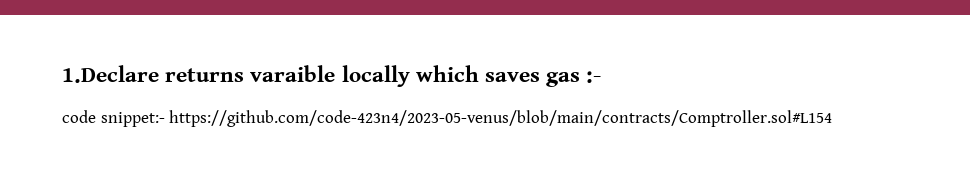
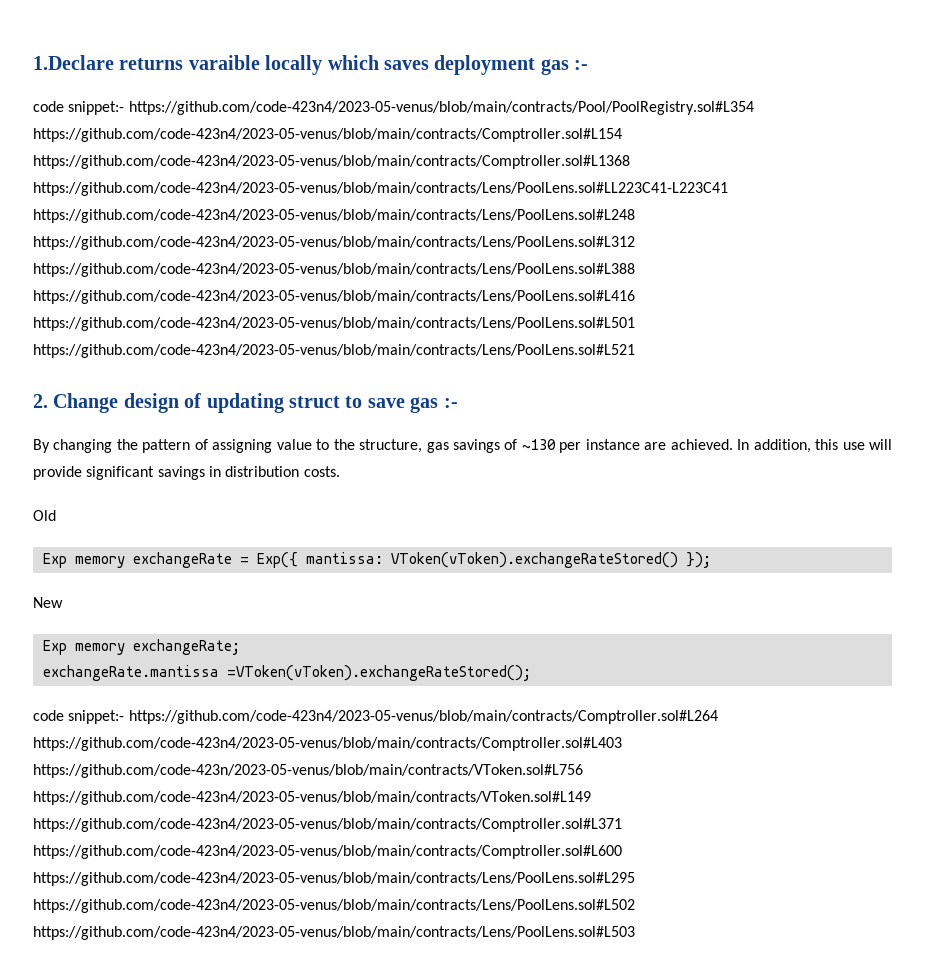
- 1.Declare returns varaible locally which saves gas :-
+ 1.Declare returns varaible locally which saves deployment gas :-
- code snippet:- https://github.com/code-423n4/2023-05-venus/blob/main/contracts/Comptroller.sol#L154
+ code snippet:- https://github.com/code-423n4/2023-05-venus/blob/main/contracts/Pool/PoolRegistry.sol#L354 https://github.com/code-423n4/2023-05-venus/blob/main/contracts/Comptroller.sol#L154 https://github.com/code-423n4/2023-05-venus/blob/main/contracts/Comptroller.sol#L1368 https://github.com/code-423n4/2023-05-venus/blob/main/contracts/Lens/PoolLens.sol#LL223C41-L223C41 https://github.com/code-423n4/2023-05-venus/blob/main/contracts/Lens/PoolLens.sol#L248 https://github.com/code-423n4/2023-05-venus/blob/main/contracts/Lens/PoolLens.sol#L312 https://github.com/code-423n4/2023-05-venus/blob/main/contracts/Lens/PoolLens.sol#L388 https://github.com/code-423n4/2023-05-venus/blob/main/contracts/Lens/PoolLens.sol#L416 https://github.com/code-423n4/2023-05-venus/blob/main/contracts/Lens/PoolLens.sol#L501 https://github.com/code-423n4/2023-05-venus/blob/main/contracts/Lens/PoolLens.sol#L521
+ 2. Change design of updating struct to save gas :-
+ By changing the pattern of assigning value to the structure, gas savings of ~130 per instance are achieved. In addition, this use will provide significant savings in distribution costs.
+ Old
+ Exp memory exchangeRate = Exp({ mantissa: VToken(vToken).exchangeRateStored() });
+ New
+ Exp memory exchangeRate;
+ exchangeRate.mantissa =VToken(vToken).exchangeRateStored();
+ code snippet:- https://github.com/code-423n4/2023-05-venus/blob/main/contracts/Comptroller.sol#L264 https://github.com/code-423n4/2023-05-venus/blob/main/contracts/Comptroller.sol#L403 https://github.com/code-423n/2023-05-venus/blob/main/contracts/VToken.sol#L756 https://github.com/code-423n4/2023-05-venus/blob/main/contracts/VToken.sol#L149 https://github.com/code-423n4/2023-05-venus/blob/main/contracts/Comptroller.sol#L371 https://github.com/code-423n4/2023-05-venus/blob/main/contracts/Comptroller.sol#L600 https://github.com/code-423n4/2023-05-venus/blob/main/contracts/Lens/PoolLens.sol#L295 https://github.com/code-423n4/2023-05-venus/blob/main/contracts/Lens/PoolLens.sol#L502 https://github.com/code-423n4/2023-05-venus/blob/main/contracts/Lens/PoolLens.sol#L503

